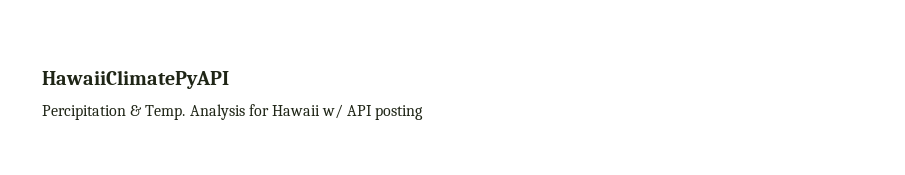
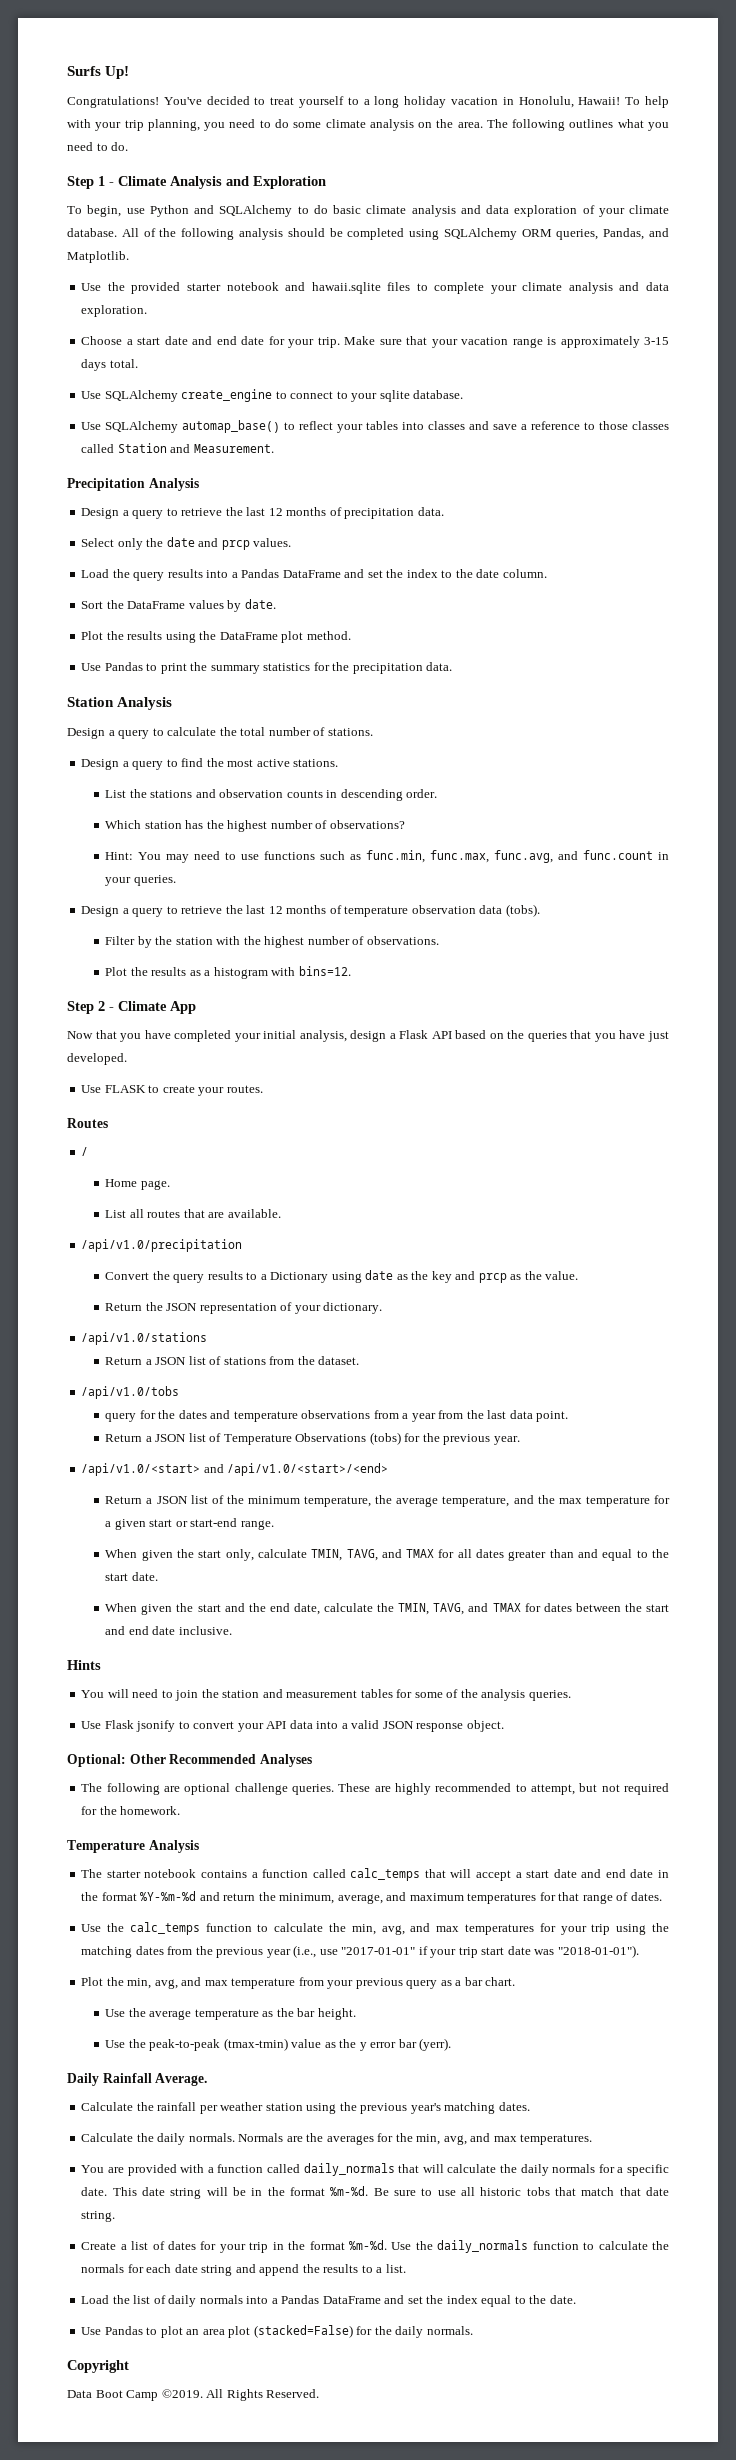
- HawaiiClimatePyAPI
- Percipitation & Temp. Analysis for Hawaii w/ API posting
+ Surfs Up!
+ Congratulations! You've decided to treat yourself to a long holiday vacation in Honolulu, Hawaii! To help with your trip planning, you need to do some climate analysis on the area. The following outlines what you need to do.
+ Step 1 - Climate Analysis and Exploration
+ To begin, use Python and SQLAlchemy to do basic climate analysis and data exploration of your climate database. All of the following analysis should be completed using SQLAlchemy ORM queries, Pandas, and Matplotlib.
+ Use the provided starter notebook and hawaii.sqlite files to complete your climate analysis and data exploration.
+ Choose a start date and end date for your trip. Make sure that your vacation range is approximately 3-15 days total.
+ Use SQLAlchemy create_engine to connect to your sqlite database.
+ Use SQLAlchemy automap_base() to reflect your tables into classes and save a reference to those classes called Station and Measurement.
+ Precipitation Analysis
+ Design a query to retrieve the last 12 months of precipitation data.
+ Select only the date and prcp values.
+ Load the query results into a Pandas DataFrame and set the index to the date column.
+ Sort the DataFrame values by date.
+ Plot the results using the DataFrame plot method.
+ Use Pandas to print the summary statistics for the precipitation data.
+ Station Analysis
+ Design a query to calculate the total number of stations.
+ Design a query to find the most active stations.
+ List the stations and observation counts in descending order.
+ Which station has the highest number of observations?
+ Hint: You may need to use functions such as func.min, func.max, func.avg, and func.count in your queries.
+ Design a query to retrieve the last 12 months of temperature observation data (tobs).
+ Filter by the station with the highest number of observations.
+ Plot the results as a histogram with bins=12.
+ Step 2 - Climate App
+ Now that you have completed your initial analysis, design a Flask API based on the queries that you have just developed.
+ Use FLASK to create your routes.
+ Routes
+ /
+ Home page.
+ List all routes that are available.
+ /api/v1.0/precipitation
+ Convert the query results to a Dictionary using date as the key and prcp as the value.
+ Return the JSON representation of your dictionary.
+ /api/v1.0/stations
+ Return a JSON list of stations from the dataset.
+ /api/v1.0/tobs
+ query for the dates and temperature observations from a year from the last data point.
+ Return a JSON list of Temperature Observations (tobs) for the previous year.
+ /api/v1.0/<start> and /api/v1.0/<start>/<end>
+ Return a JSON list of the minimum temperature, the average temperature, and the max temperature for a given start or start-end range.
+ When given the start only, calculate TMIN, TAVG, and TMAX for all dates greater than and equal to the start date.
+ When given the start and the end date, calculate the TMIN, TAVG, and TMAX for dates between the start and end date inclusive.
+ Hints
+ You will need to join the station and measurement tables for some of the analysis queries.
+ Use Flask jsonify to convert your API data into a valid JSON response object.
+ Optional: Other Recommended Analyses
+ The following are optional challenge queries. These are highly recommended to attempt, but not required for the homework.
+ Temperature Analysis
+ The starter notebook contains a function called calc_temps that will accept a start date and end date in the format %Y-%m-%d and return the minimum, average, and maximum temperatures for that range of dates.
+ Use the calc_temps function to calculate the min, avg, and max temperatures for your trip using the matching dates from the previous year (i.e., use "2017-01-01" if your trip start date was "2018-01-01").
+ Plot the min, avg, and max temperature from your previous query as a bar chart.
+ Use the average temperature as the bar height.
+ Use the peak-to-peak (tmax-tmin) value as the y error bar (yerr).
+ Daily Rainfall Average.
+ Calculate the rainfall per weather station using the previous year's matching dates.
+ Calculate the daily normals. Normals are the averages for the min, avg, and max temperatures.
+ You are provided with a function called daily_normals that will calculate the daily normals for a specific date. This date string will be in the format %m-%d. Be sure to use all historic tobs that match that date string.
+ Create a list of dates for your trip in the format %m-%d. Use the daily_normals function to calculate the normals for each date string and append the results to a list.
+ Load the list of daily normals into a Pandas DataFrame and set the index equal to the date.
+ Use Pandas to plot an area plot (stacked=False) for the daily normals.
+ Copyright
+ Data Boot Camp ©2019. All Rights Reserved.

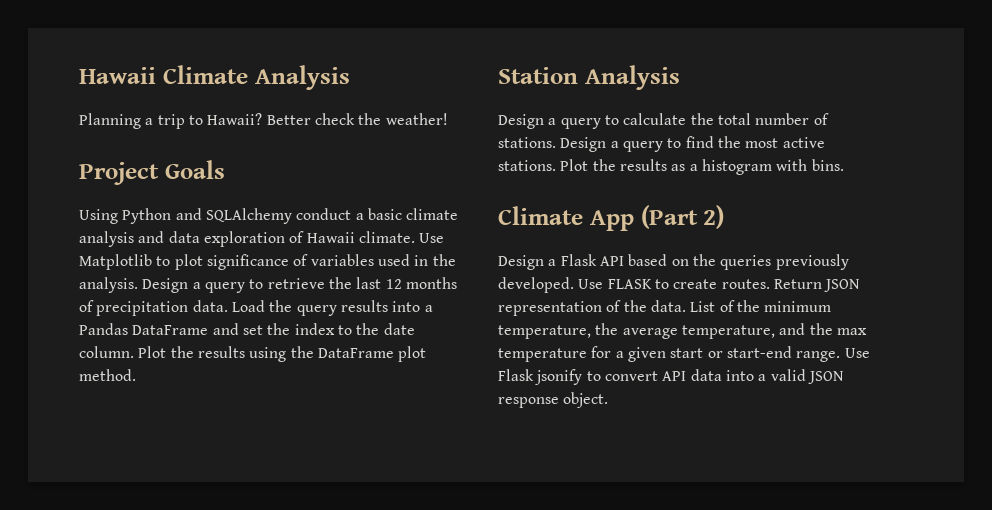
- Surfs Up!
- Congratulations! You've decided to treat yourself to a long holiday vacation in Honolulu, Hawaii! To help with your trip planning, you need to do some climate analysis on the area. The following outlines what you need to do.
- Step 1 - Climate Analysis and Exploration
- To begin, use Python and SQLAlchemy to do basic climate analysis and data exploration of your climate database. All of the following analysis should be completed using SQLAlchemy ORM queries, Pandas, and Matplotlib.
- Use the provided starter notebook and hawaii.sqlite files to complete your climate analysis and data exploration.
- Choose a start date and end date for your trip. Make sure that your vacation range is approximately 3-15 days total.
- Use SQLAlchemy create_engine to connect to your sqlite database.
- Use SQLAlchemy automap_base() to reflect your tables into classes and save a reference to those classes called Station and Measurement.
- Precipitation Analysis
- Design a query to retrieve the last 12 months of precipitation data.
- Select only the date and prcp values.
- Load the query results into a Pandas DataFrame and set the index to the date column.
- Sort the DataFrame values by date.
- Plot the results using the DataFrame plot method.
+ Hawaii Climate Analysis
+ Planning a trip to Hawaii? Better check the weather!
+ Project Goals
+ Using Python and SQLAlchemy conduct a basic climate analysis and data exploration of Hawaii climate. Use Matplotlib to plot significance of variables used in the analysis. Design a query to retrieve the last 12 months of precipitation data. Load the query results into a Pandas DataFrame and set the index to the date column. Plot the results using the DataFrame plot method.
- Use Pandas to print the summary statistics for the precipitation data.
- Design a query to calculate the total number of stations.
- Design a query to find the most active stations.
- List the stations and observation counts in descending order.
- Which station has the highest number of observations?
- Hint: You may need to use functions such as func.min, func.max, func.avg, and func.count in your queries.
- Design a query to retrieve the last 12 months of temperature observation data (tobs).
- Filter by the station with the highest number of observations.
- Plot the results as a histogram with bins=12.
- Step 2 - Climate App
- Now that you have completed your initial analysis, design a Flask API based on the queries that you have just developed.
- Use FLASK to create your routes.
- Routes
- /
- Home page.
- List all routes that are available.
- /api/v1.0/precipitation
- Convert the query results to a Dictionary using date as the key and prcp as the value.
- Return the JSON representation of your dictionary.
- /api/v1.0/stations
- Return a JSON list of stations from the dataset.
- /api/v1.0/tobs
- query for the dates and temperature observations from a year from the last data point.
- Return a JSON list of Temperature Observations (tobs) for the previous year.
- /api/v1.0/<start> and /api/v1.0/<start>/<end>
- Return a JSON list of the minimum temperature, the average temperature, and the max temperature for a given start or start-end range.
- When given the start only, calculate TMIN, TAVG, and TMAX for all dates greater than and equal to the start date.
- When given the start and the end date, calculate the TMIN, TAVG, and TMAX for dates between the start and end date inclusive.
- Hints
- You will need to join the station and measurement tables for some of the analysis queries.
- Use Flask jsonify to convert your API data into a valid JSON response object.
+ Design a query to calculate the total number of stations. Design a query to find the most active stations. Plot the results as a histogram with bins.
+ Climate App (Part 2)
+ Design a Flask API based on the queries previously developed. Use FLASK to create routes. Return JSON representation of the data. List of the minimum temperature, the average temperature, and the max temperature for a given start or start-end range. Use Flask jsonify to convert API data into a valid JSON response object.
- Optional: Other Recommended Analyses
- The following are optional challenge queries. These are highly recommended to attempt, but not required for the homework.
- Temperature Analysis
- The starter notebook contains a function called calc_temps that will accept a start date and end date in the format %Y-%m-%d and return the minimum, average, and maximum temperatures for that range of dates.
- Use the calc_temps function to calculate the min, avg, and max temperatures for your trip using the matching dates from the previous year (i.e., use "2017-01-01" if your trip start date was "2018-01-01").
- Plot the min, avg, and max temperature from your previous query as a bar chart.
- Use the average temperature as the bar height.
- Use the peak-to-peak (tmax-tmin) value as the y error bar (yerr).
- Daily Rainfall Average.
- Calculate the rainfall per weather station using the previous year's matching dates.
- Calculate the daily normals. Normals are the averages for the min, avg, and max temperatures.
- You are provided with a function called daily_normals that will calculate the daily normals for a specific date. This date string will be in the format %m-%d. Be sure to use all historic tobs that match that date string.
- Create a list of dates for your trip in the format %m-%d. Use the daily_normals function to calculate the normals for each date string and append the results to a list.
- Load the list of daily normals into a Pandas DataFrame and set the index equal to the date.
- Use Pandas to plot an area plot (stacked=False) for the daily normals.
- Copyright
- Data Boot Camp ©2019. All Rights Reserved.

